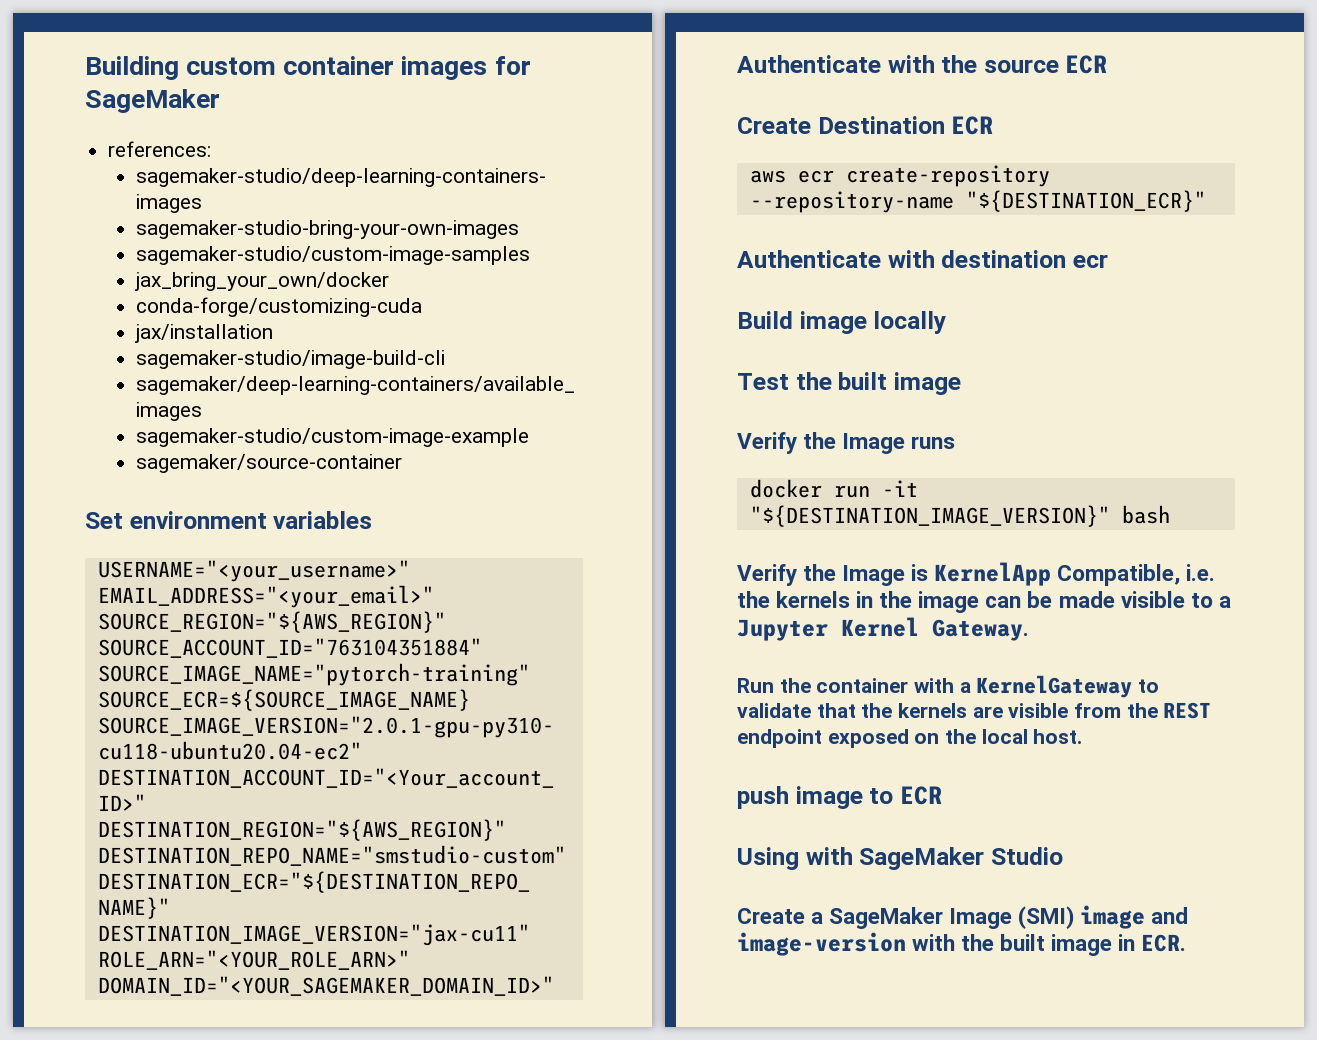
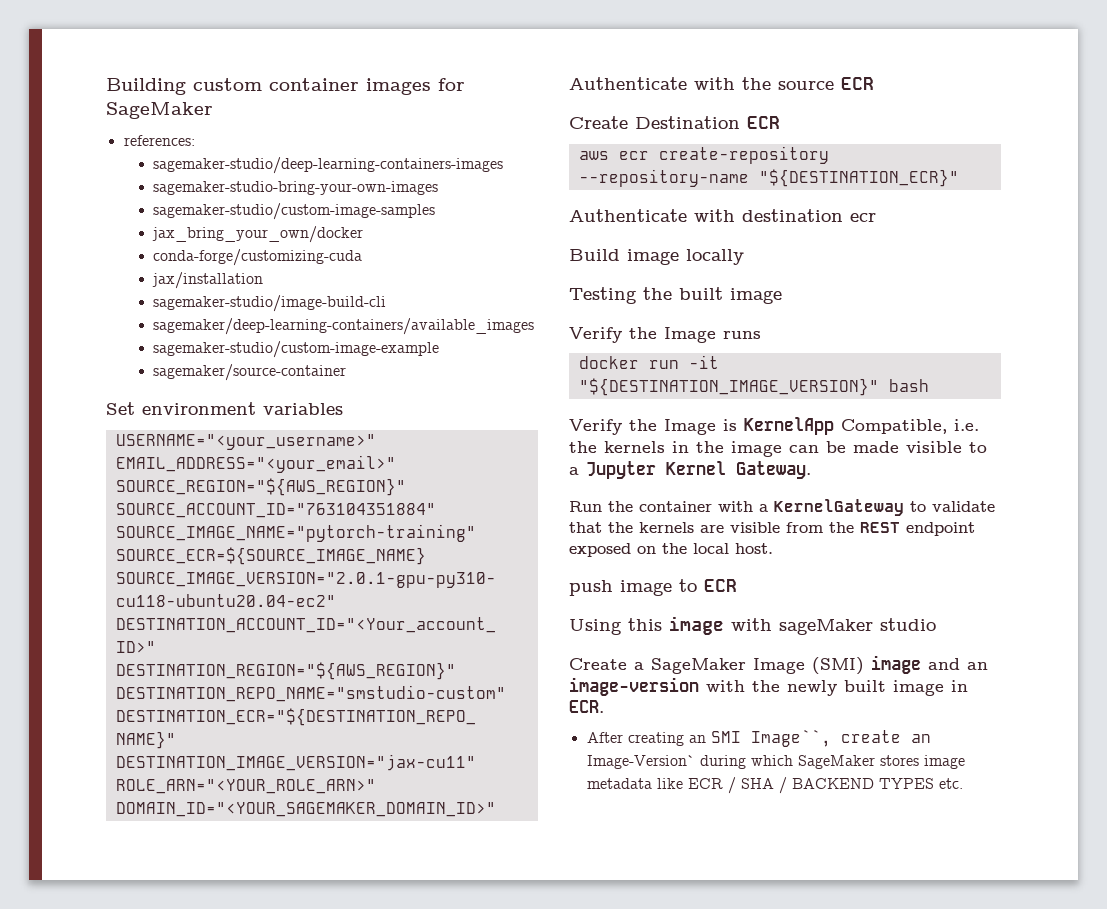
- Test the built image
+ Testing the built image
- Using with SageMaker Studio
+ Using this image with sageMaker studio
- Create a SageMaker Image (SMI) image and image-version with the built image in ECR.
+ Create a SageMaker Image (SMI) image and an image-version with the newly built image in ECR.
+ After creating an SMI Image``, create an Image-Version` during which SageMaker stores image metadata like ECR / SHA / BACKEND TYPES etc.

